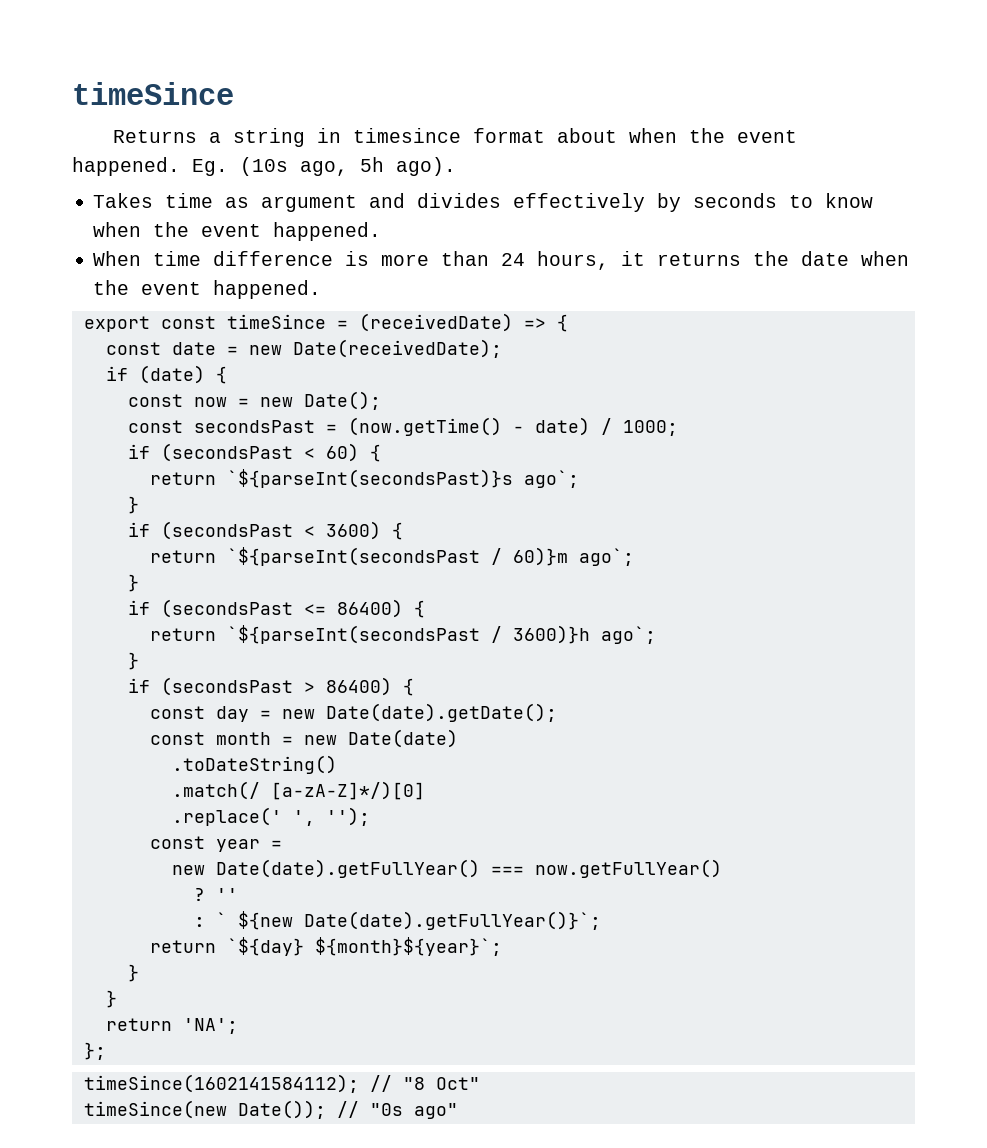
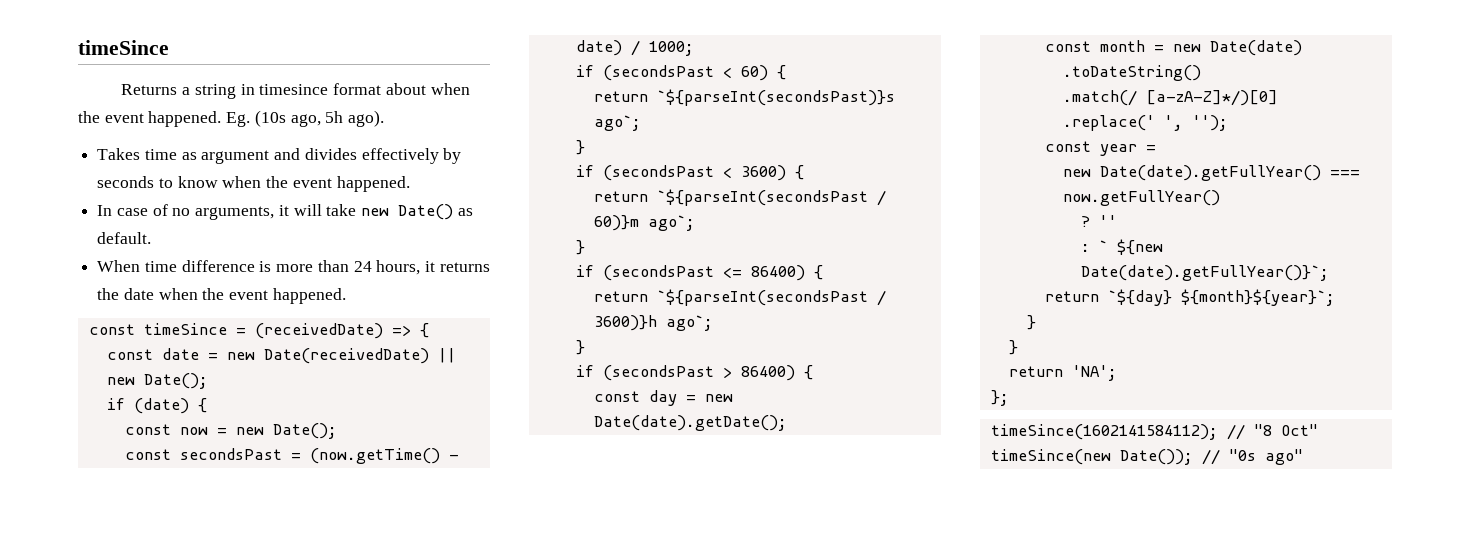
+ In case of no arguments, it will take new Date() as default.
- export const timeSince = (receivedDate) => {
+ const timeSince = (receivedDate) => {
- const date = new Date(receivedDate);
+ const date = new Date(receivedDate) || new Date();

